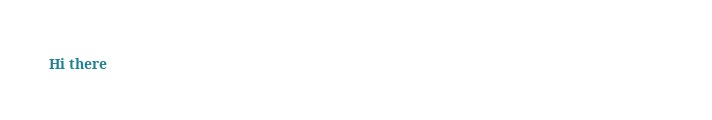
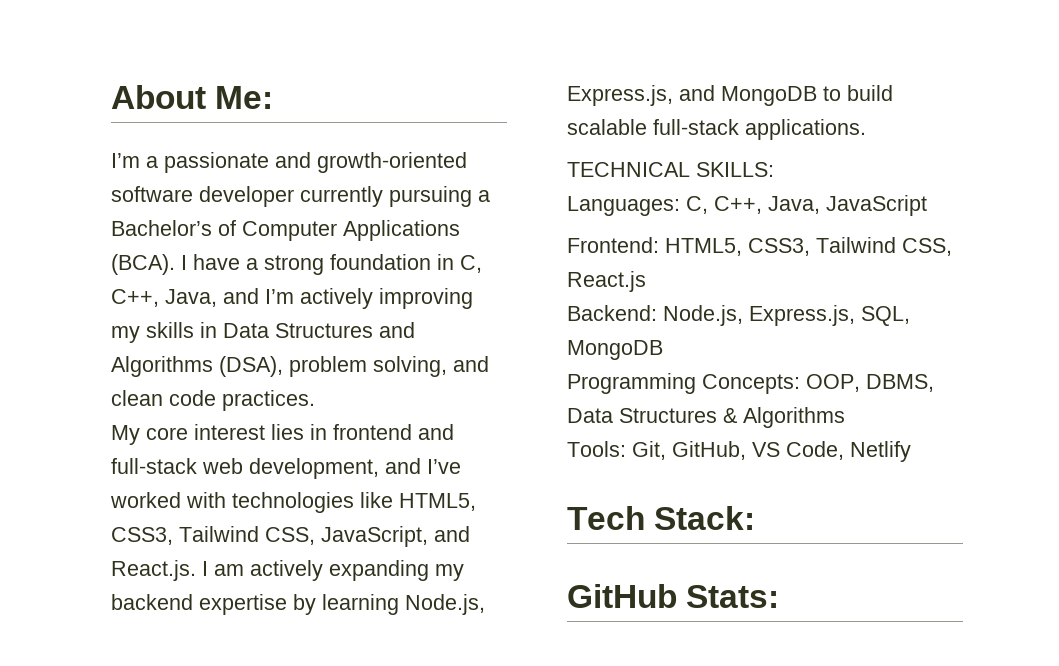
- Hi there
+ About Me:
+ I’m a passionate and growth-oriented software developer currently pursuing a Bachelor’s of Computer Applications (BCA). I have a strong foundation in C, C++, Java, and I’m actively improving my skills in Data Structures and Algorithms (DSA), problem solving, and clean code practices.
+ My core interest lies in frontend and full-stack web development, and I’ve worked with technologies like HTML5, CSS3, Tailwind CSS, JavaScript, and React.js. I am actively expanding my backend expertise by learning Node.js, Express.js, and MongoDB to build scalable full-stack applications.
+ TECHNICAL SKILLS:
+ Languages: C, C++, Java, JavaScript
+ Frontend: HTML5, CSS3, Tailwind CSS, React.js
+ Backend: Node.js, Express.js, SQL, MongoDB
+ Programming Concepts: OOP, DBMS, Data Structures & Algorithms
+ Tools: Git, GitHub, VS Code, Netlify
+ Tech Stack:
+ GitHub Stats:

